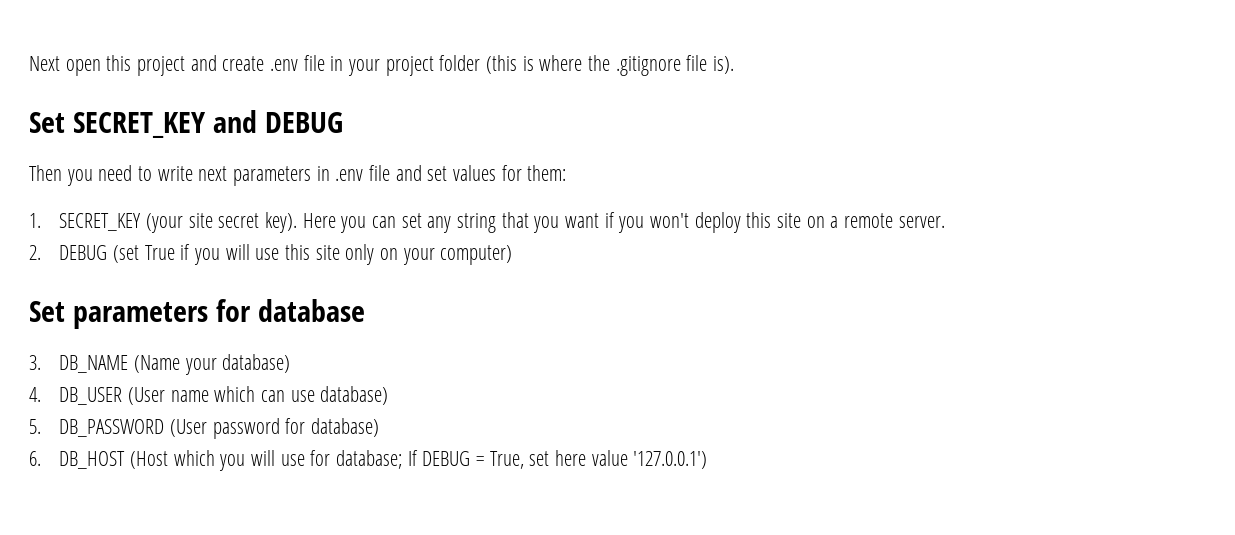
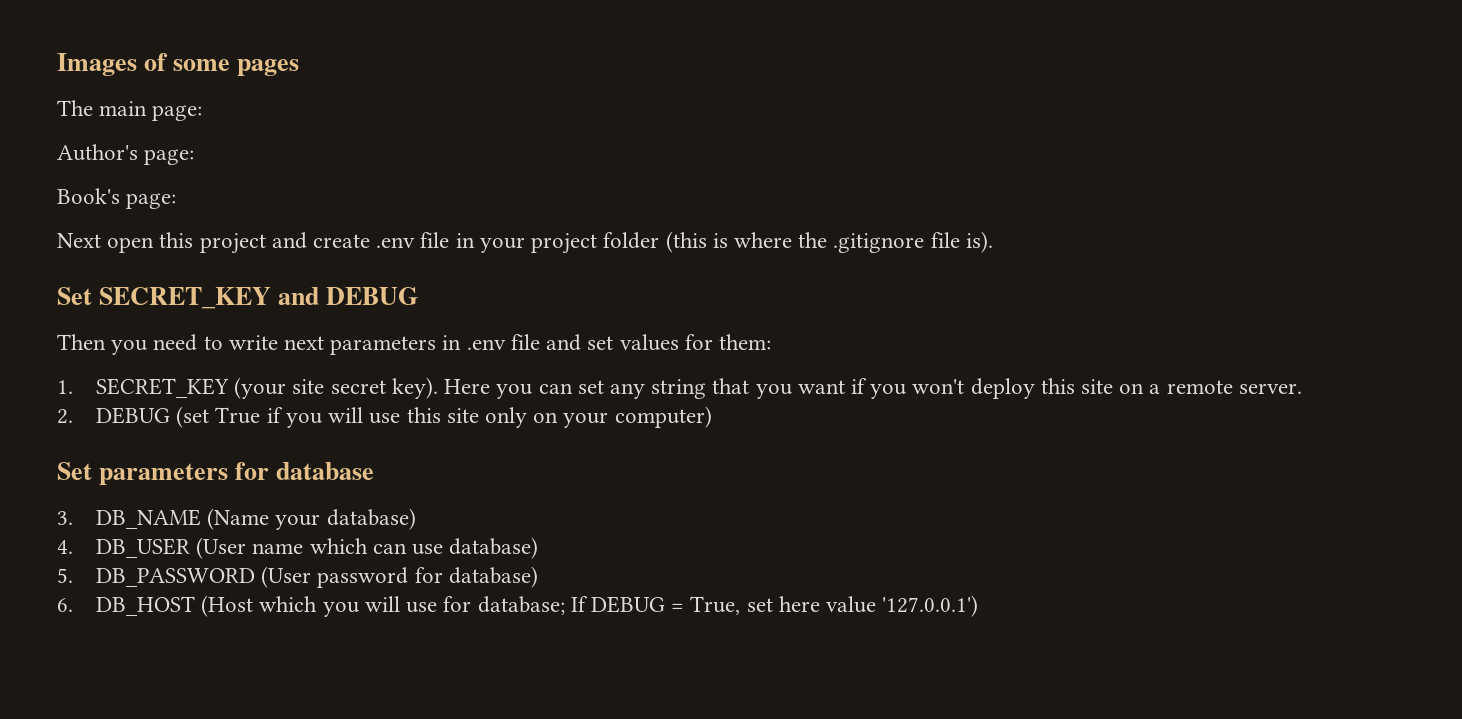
+ Images of some pages
+ The main page:
+ Author's page:
+ Book's page:

